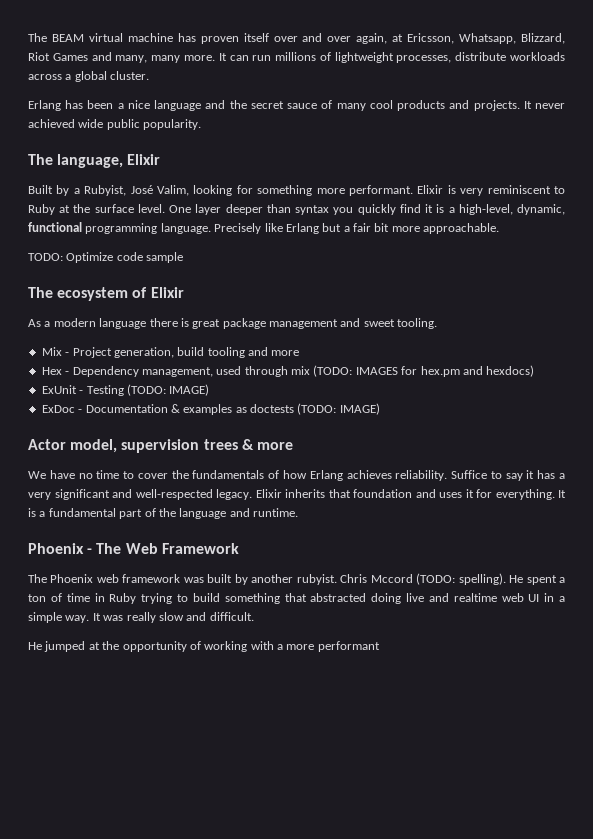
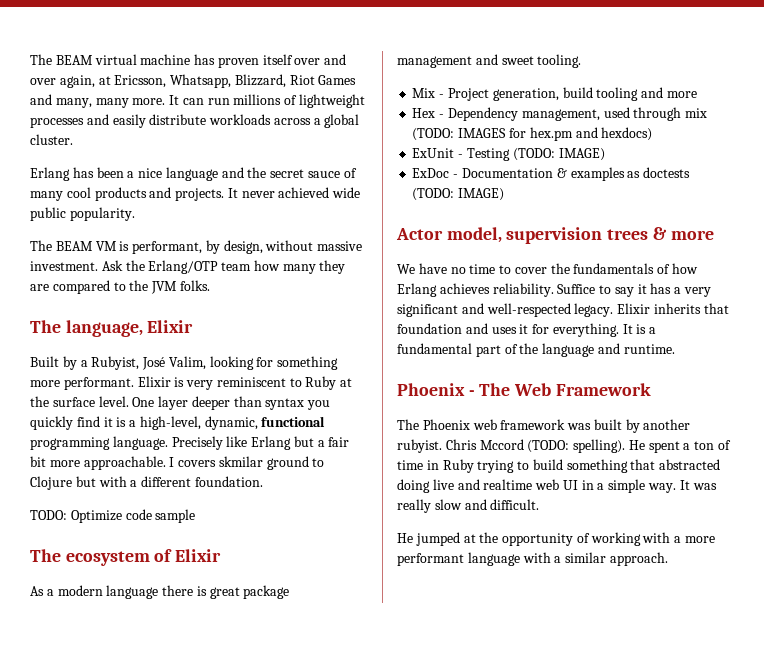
- It can run millions of lightweight processes, distribute workloads across a global cluster.
+ It can run millions of lightweight processes and easily distribute workloads across a global cluster.
+ The BEAM VM is performant, by design, without massive investment. Ask the Erlang/OTP team how many they are compared to the JVM folks.
+ I covers skmilar ground to Clojure but with a different foundation.
- He jumped at the opportunity of working with a more performant
+ He jumped at the opportunity of working with a more performant language with a similar approach.

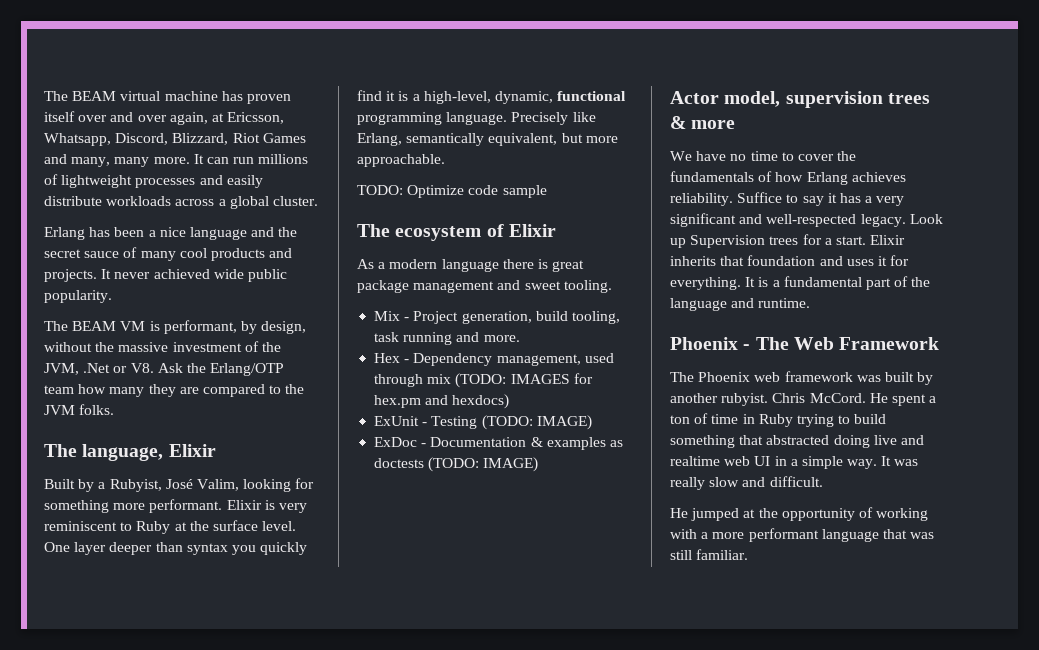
- The BEAM virtual machine has proven itself over and over again, at Ericsson, Whatsapp, Blizzard, Riot Games and many, many more.
+ The BEAM virtual machine has proven itself over and over again, at Ericsson, Whatsapp, Discord, Blizzard, Riot Games and many, many more.
- The BEAM VM is performant, by design, without massive investment. Ask the Erlang/OTP team how many they are compared to the JVM folks.
+ The BEAM VM is performant, by design, without the massive investment of the JVM, .Net or V8. Ask the Erlang/OTP team how many they are compared to the JVM folks.
- Precisely like Erlang but a fair bit more approachable. I covers skmilar ground to Clojure but with a different foundation.
+ Precisely like Erlang, semantically equivalent, but more approachable.
- Mix - Project generation, build tooling and more
+ Mix - Project generation, build tooling, task running and more.
+ Look up Supervision trees for a start.
- Chris Mccord (TODO: spelling).
+ Chris McCord.
- He jumped at the opportunity of working with a more performant language with a similar approach.
+ He jumped at the opportunity of working with a more performant language that was still familiar.

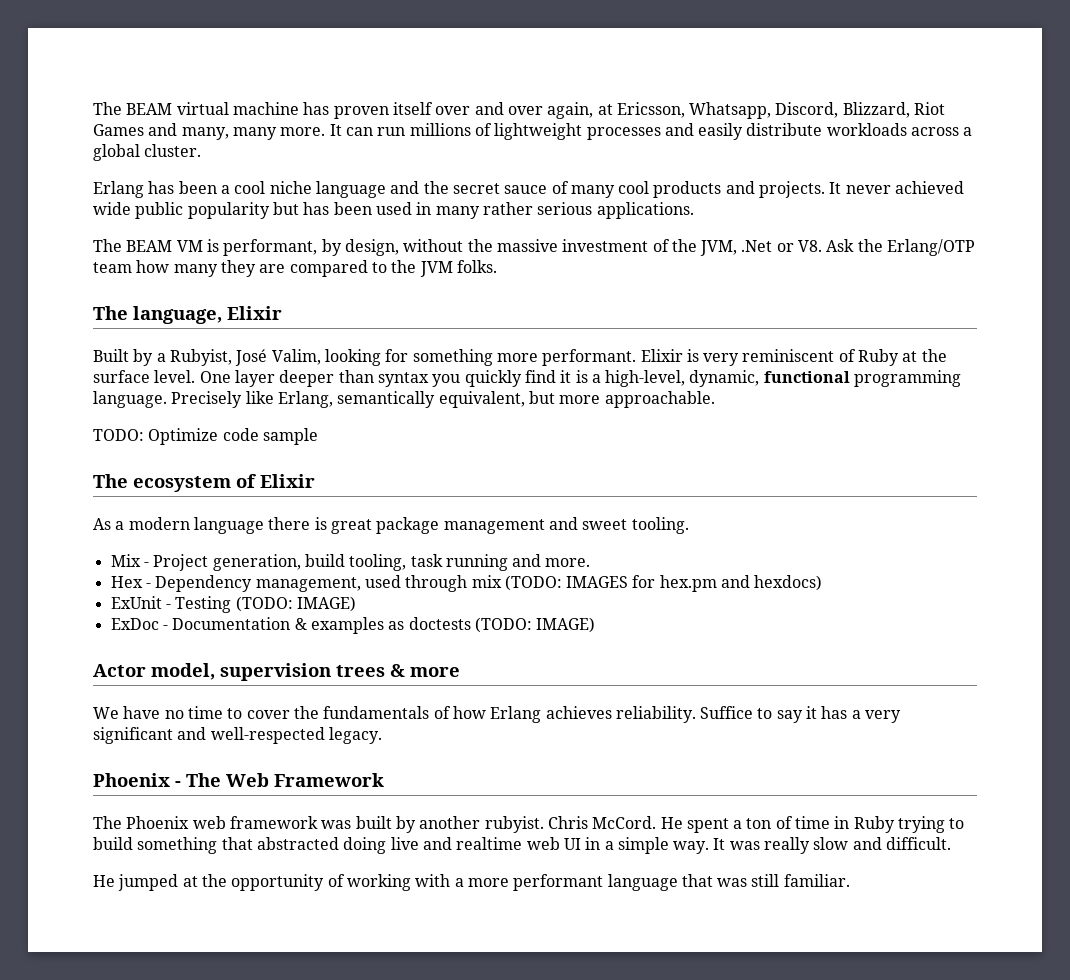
- Erlang has been a nice language and the secret sauce of many cool products and projects.
+ Erlang has been a cool niche language and the secret sauce of many cool products and projects.
- It never achieved wide public popularity.
+ It never achieved wide public popularity but has been used in many rather serious applications.
- Elixir is very reminiscent to Ruby at the surface level.
+ Elixir is very reminiscent of Ruby at the surface level.
- Look up Supervision trees for a start. Elixir inherits that foundation and uses it for everything. It is a fundamental part of the language and runtime.

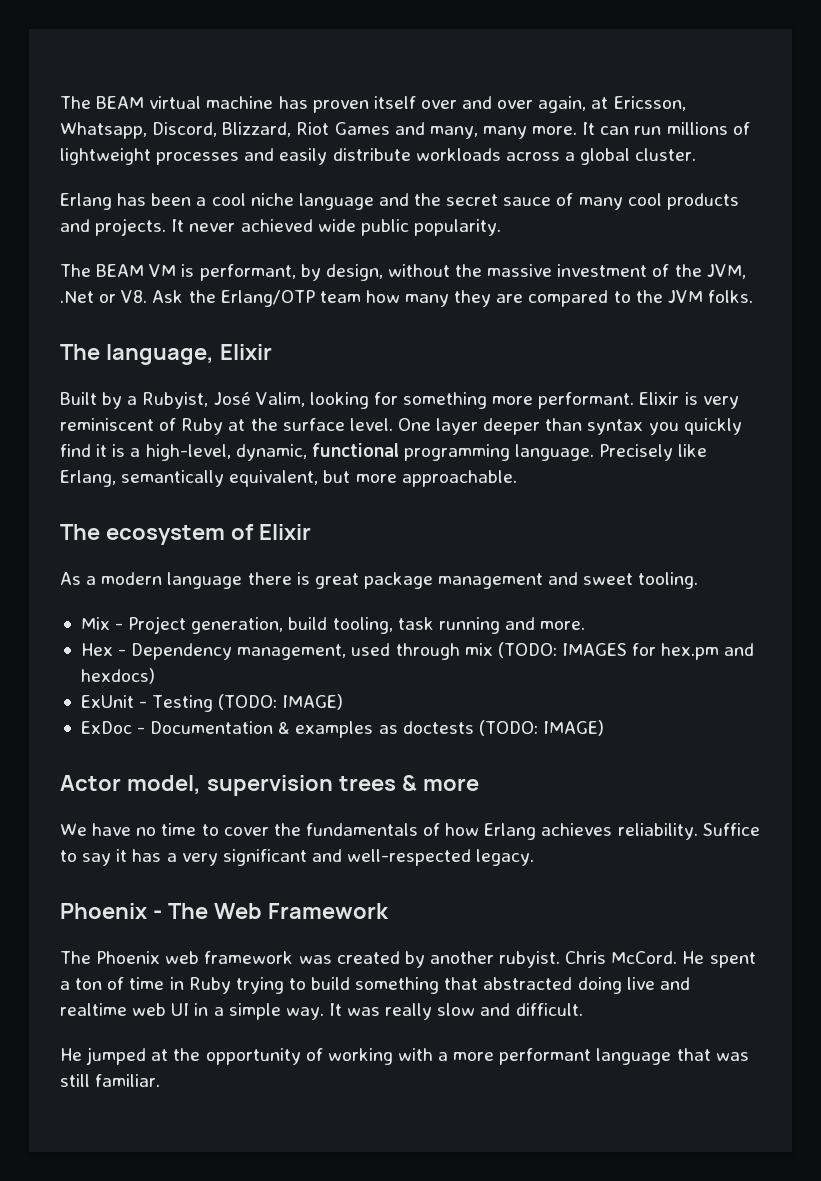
- It never achieved wide public popularity but has been used in many rather serious applications.
+ It never achieved wide public popularity.
- TODO: Optimize code sample
- The Phoenix web framework was built by another rubyist.
+ The Phoenix web framework was created by another rubyist.

